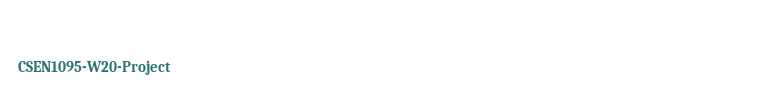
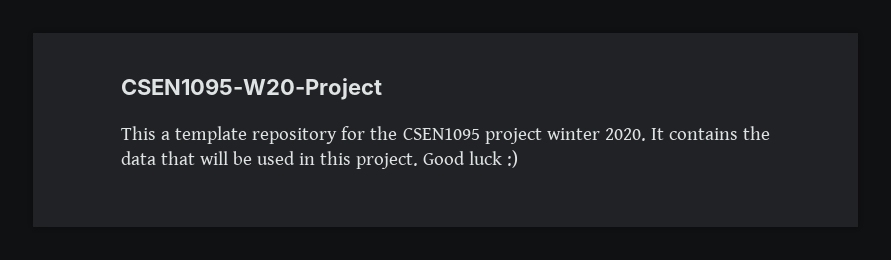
+ This a template repository for the CSEN1095 project winter 2020. It contains the data that will be used in this project. Good luck :)

